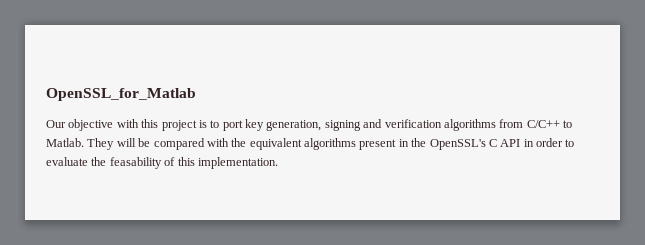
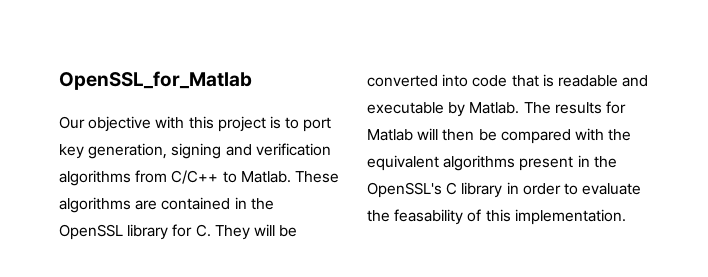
- They will be compared with the equivalent algorithms present in the OpenSSL's C API in order to evaluate the feasability of this implementation.
+ These algorithms are contained in the OpenSSL library for C. They will be converted into code that is readable and executable by Matlab. The results for Matlab will then be compared with the equivalent algorithms present in the OpenSSL's C library in order to evaluate the feasability of this implementation.

